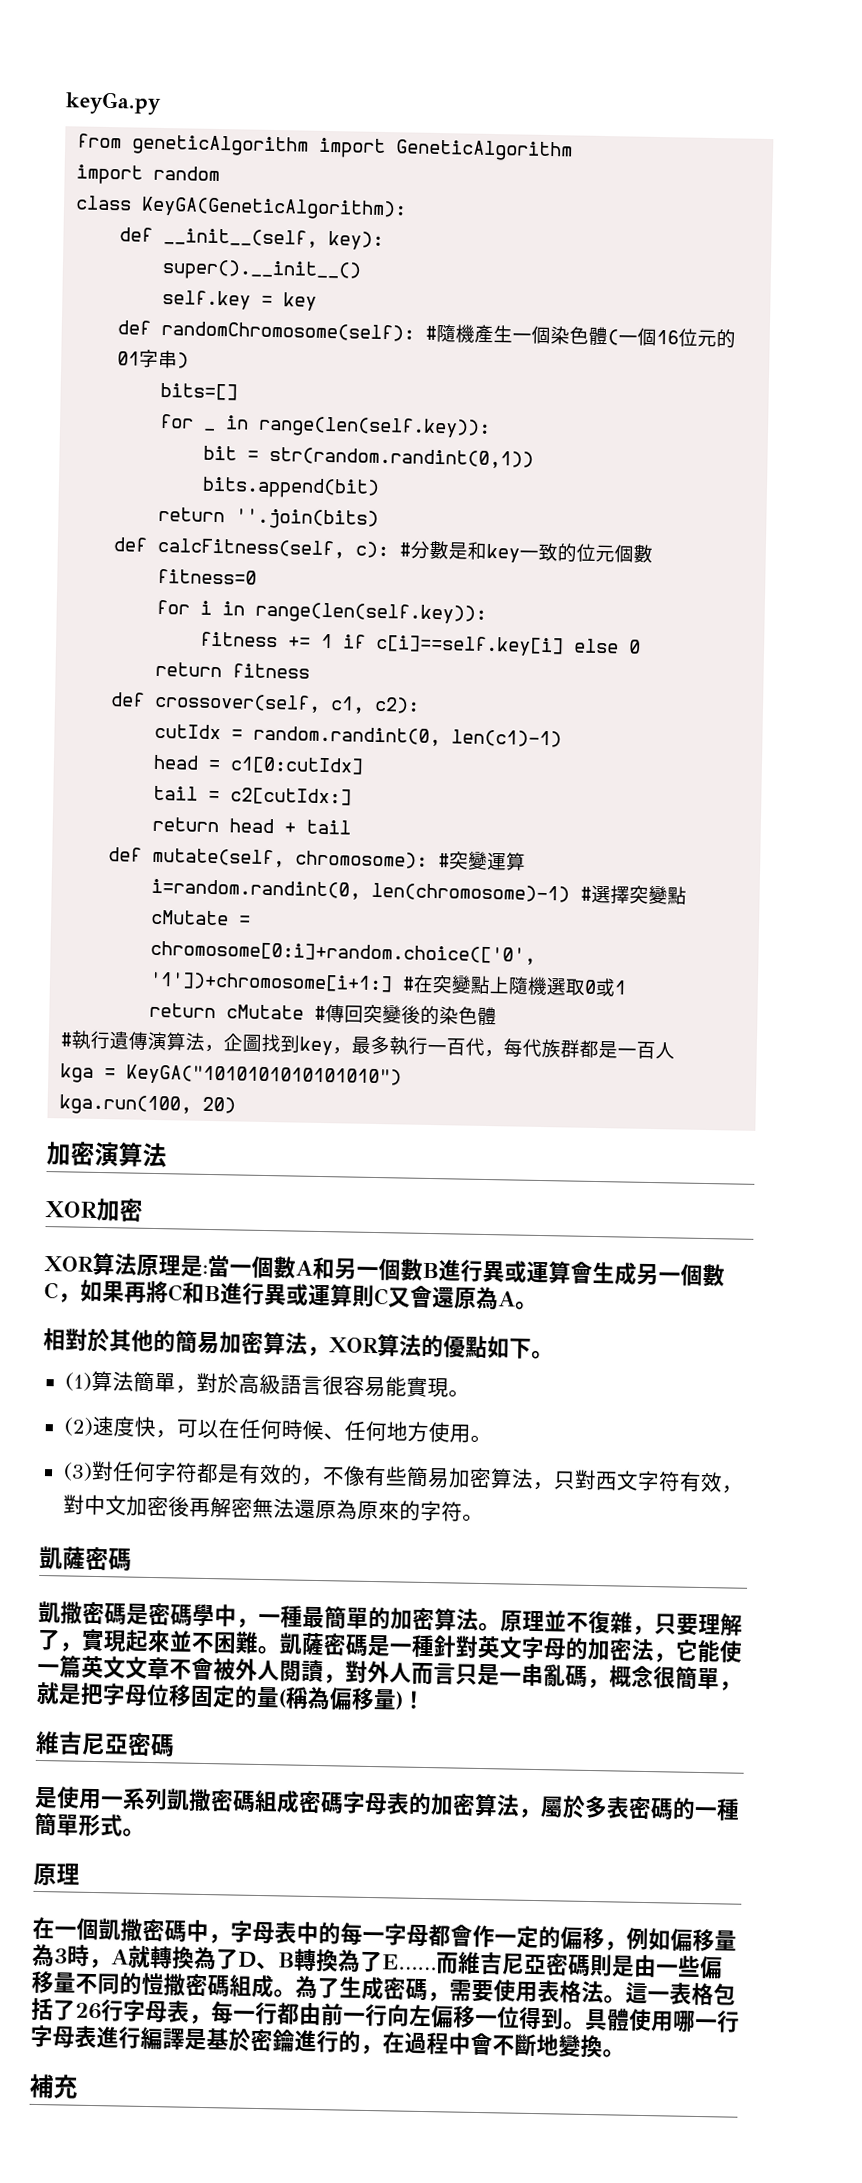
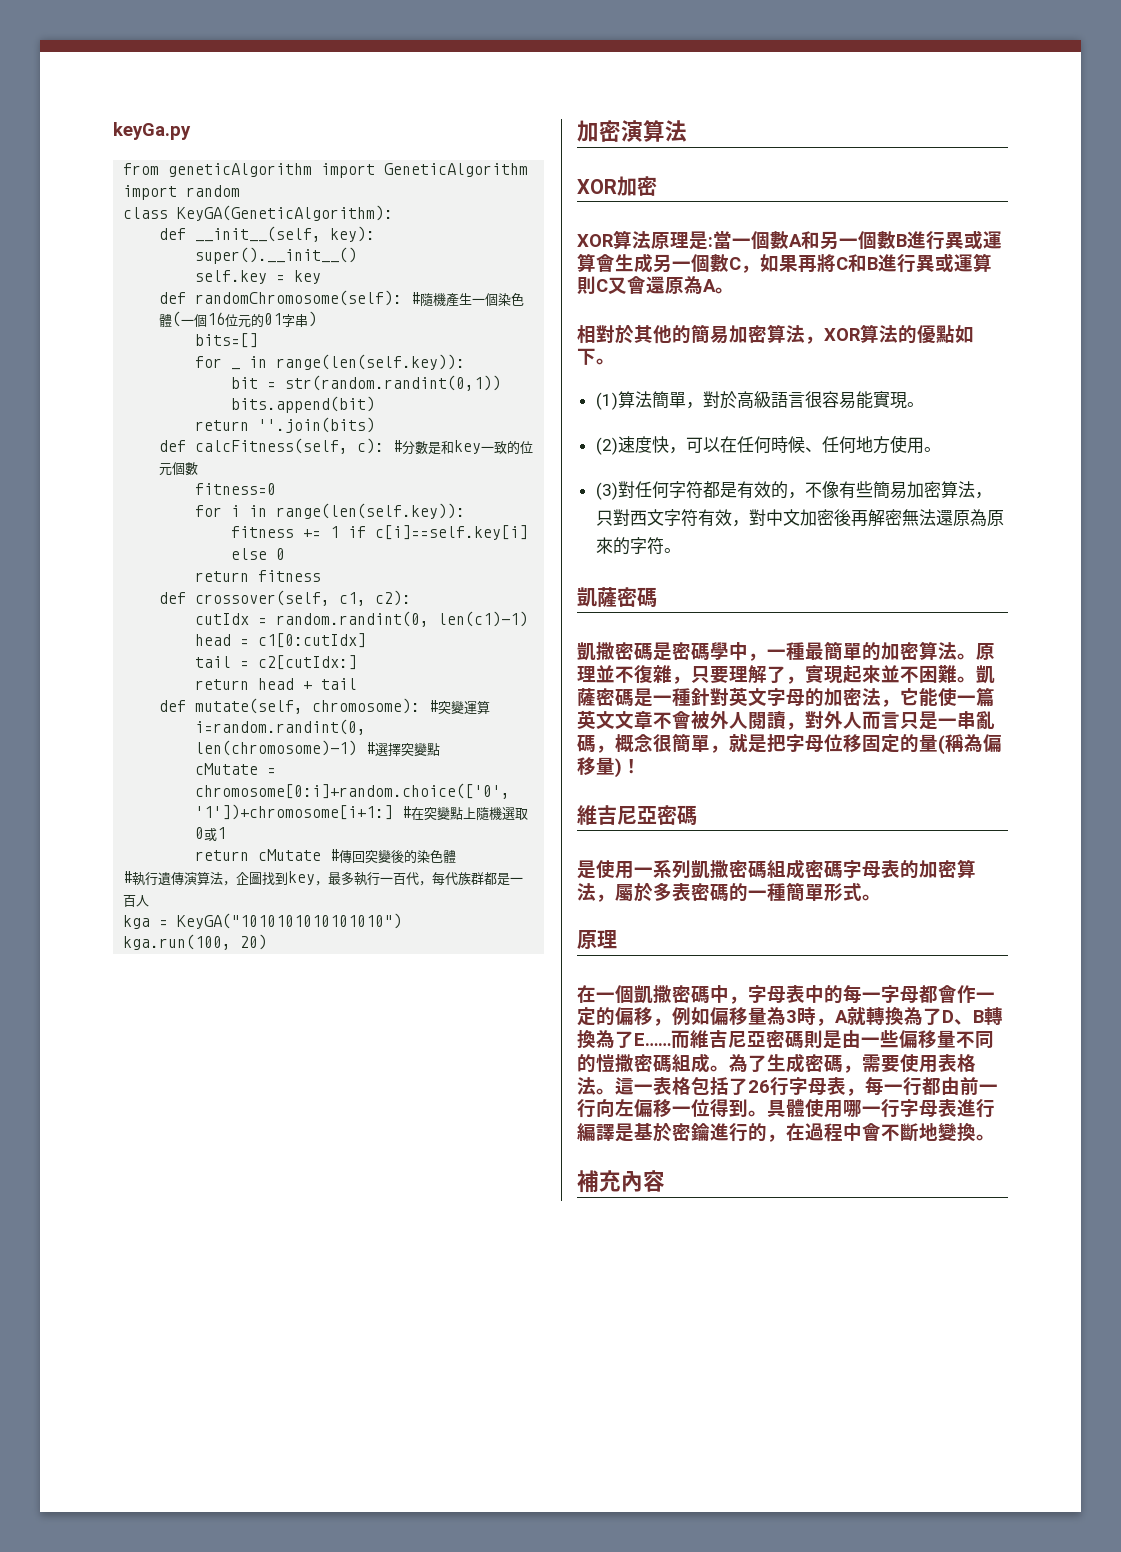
- 補充
+ 補充內容

